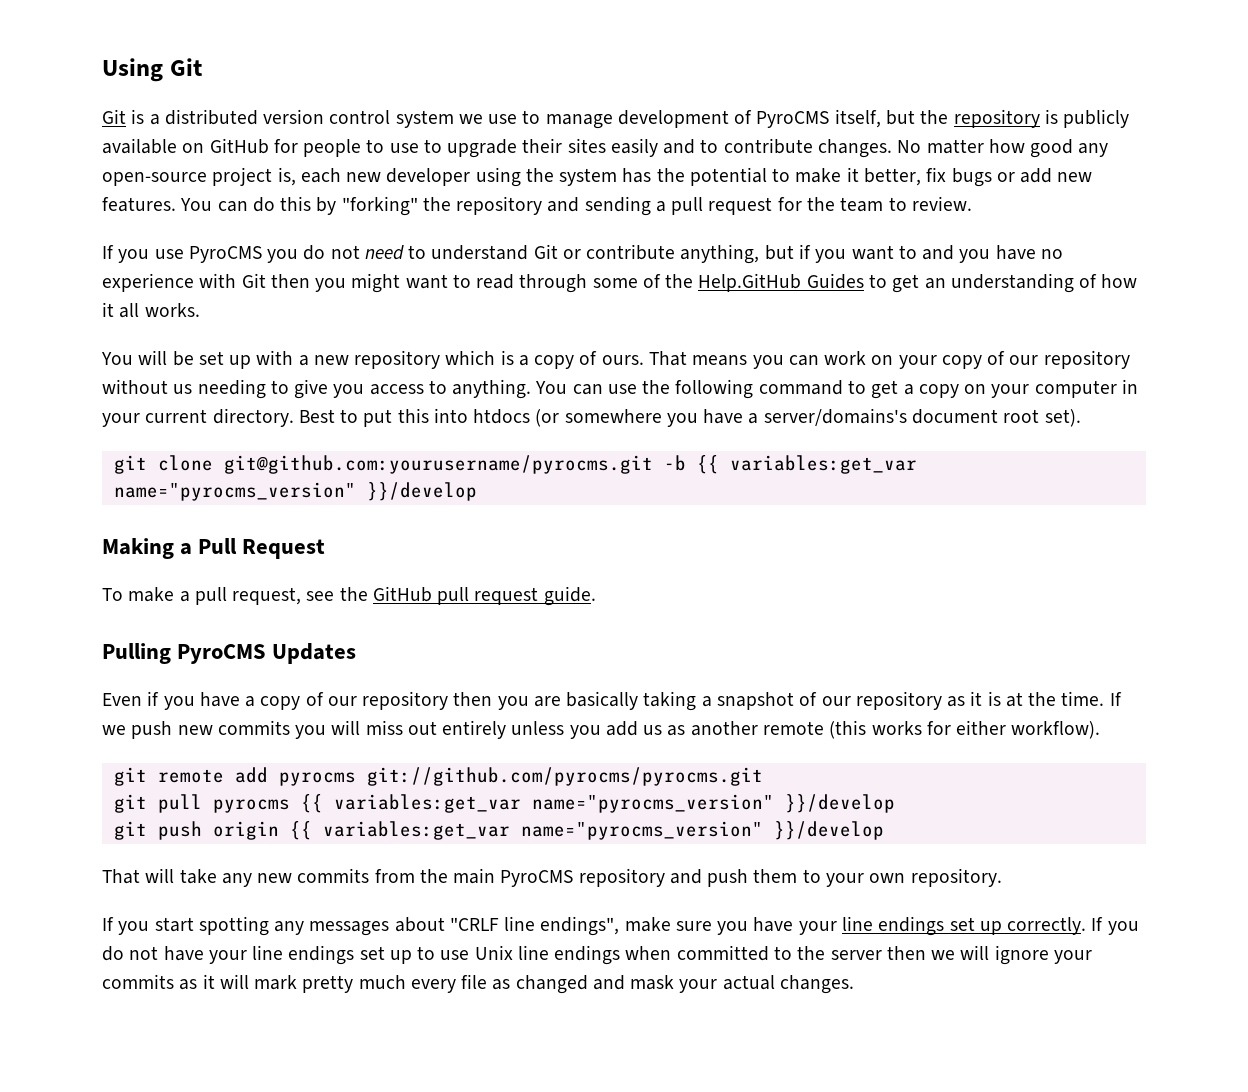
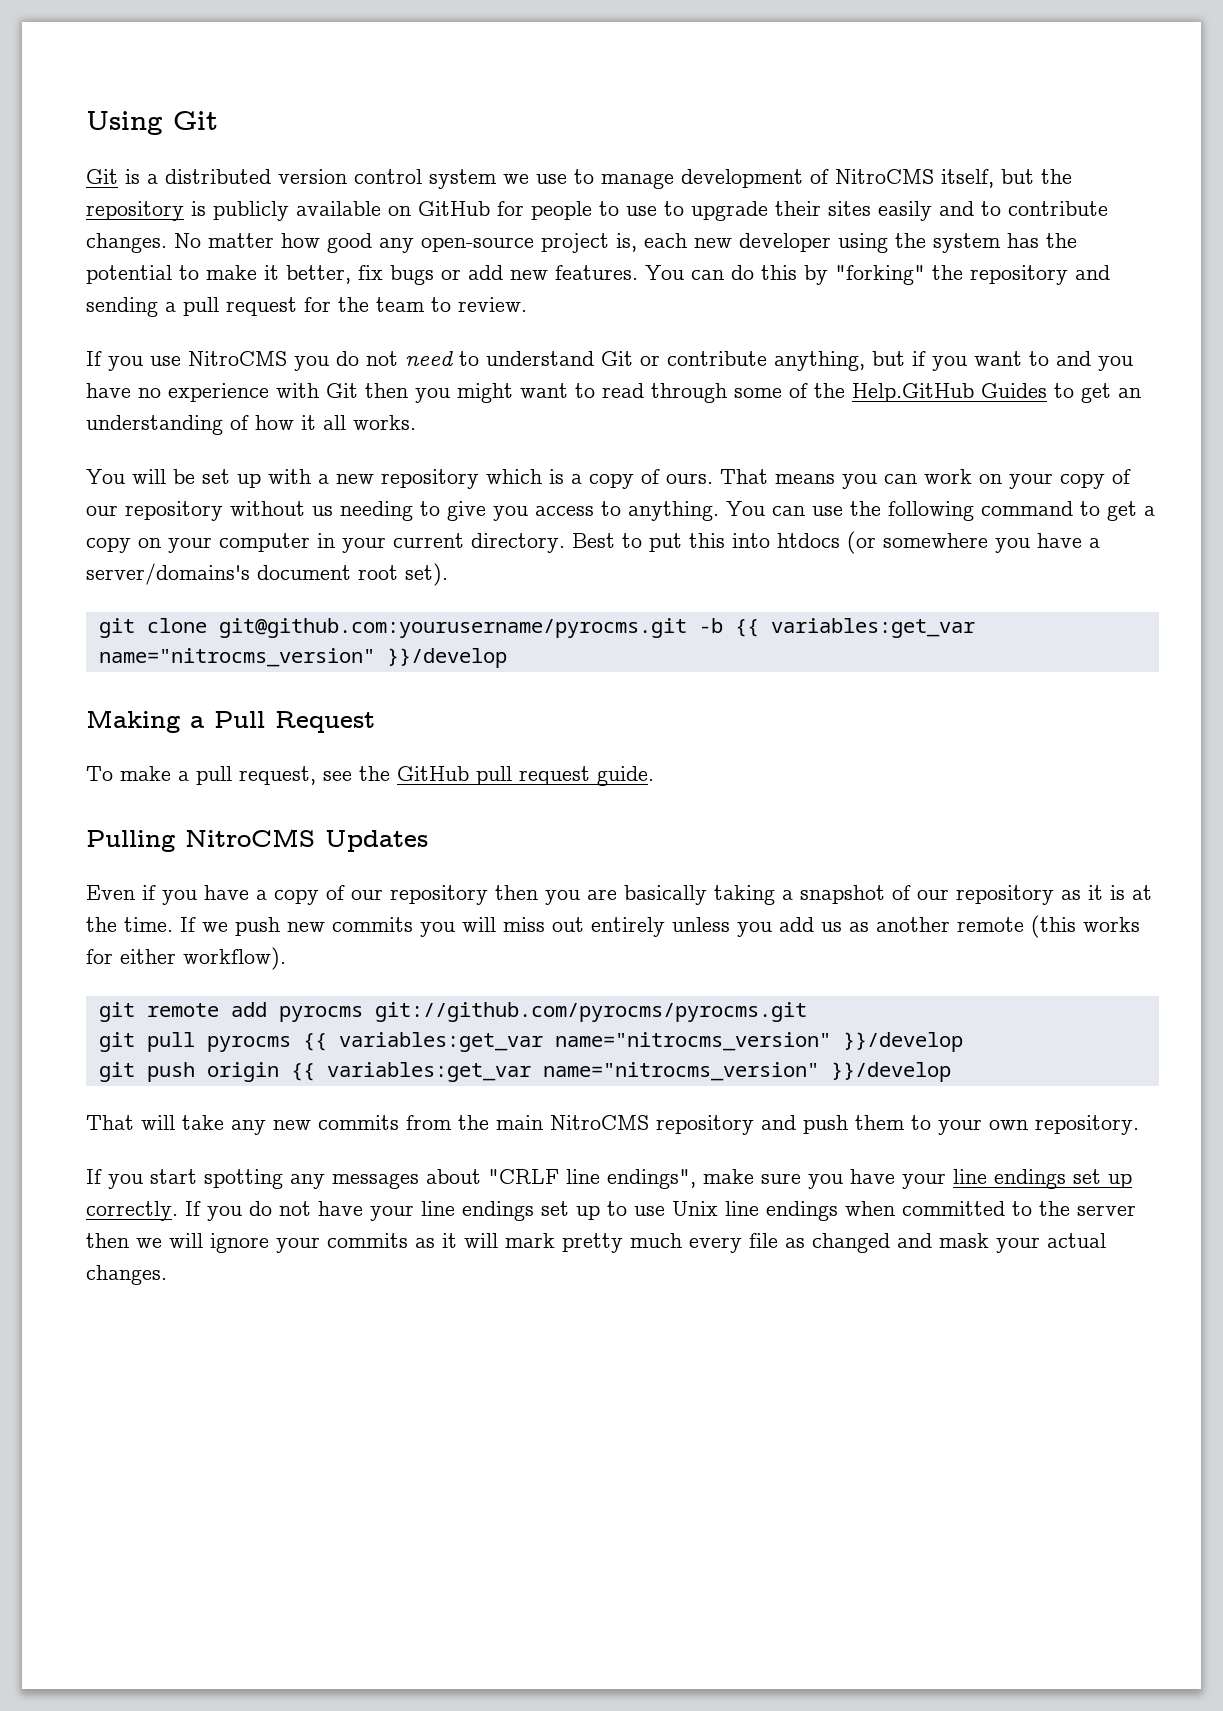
- Git is a distributed version control system we use to manage development of PyroCMS itself, but the repository is publicly available on GitHub for people to use to upgrade their sites easily and to contribute changes.
+ Git is a distributed version control system we use to manage development of NitroCMS itself, but the repository is publicly available on GitHub for people to use to upgrade their sites easily and to contribute changes.
- If you use PyroCMS you do not need to understand Git or contribute anything, but if you want to and you have no experience with Git then you might want to read through some of the Help.GitHub Guides to get an understanding of how it all works.
+ If you use NitroCMS you do not need to understand Git or contribute anything, but if you want to and you have no experience with Git then you might want to read through some of the Help.GitHub Guides to get an understanding of how it all works.
- git clone git@github.com:yourusername/pyrocms.git -b {{ variables:get_var name="pyrocms_version" }}/develop
+ git clone git@github.com:yourusername/pyrocms.git -b {{ variables:get_var name="nitrocms_version" }}/develop
- Pulling PyroCMS Updates
+ Pulling NitroCMS Updates
- git pull pyrocms {{ variables:get_var name="pyrocms_version" }}/develop
+ git pull pyrocms {{ variables:get_var name="nitrocms_version" }}/develop
- git push origin {{ variables:get_var name="pyrocms_version" }}/develop
+ git push origin {{ variables:get_var name="nitrocms_version" }}/develop
- That will take any new commits from the main PyroCMS repository and push them to your own repository.
+ That will take any new commits from the main NitroCMS repository and push them to your own repository.

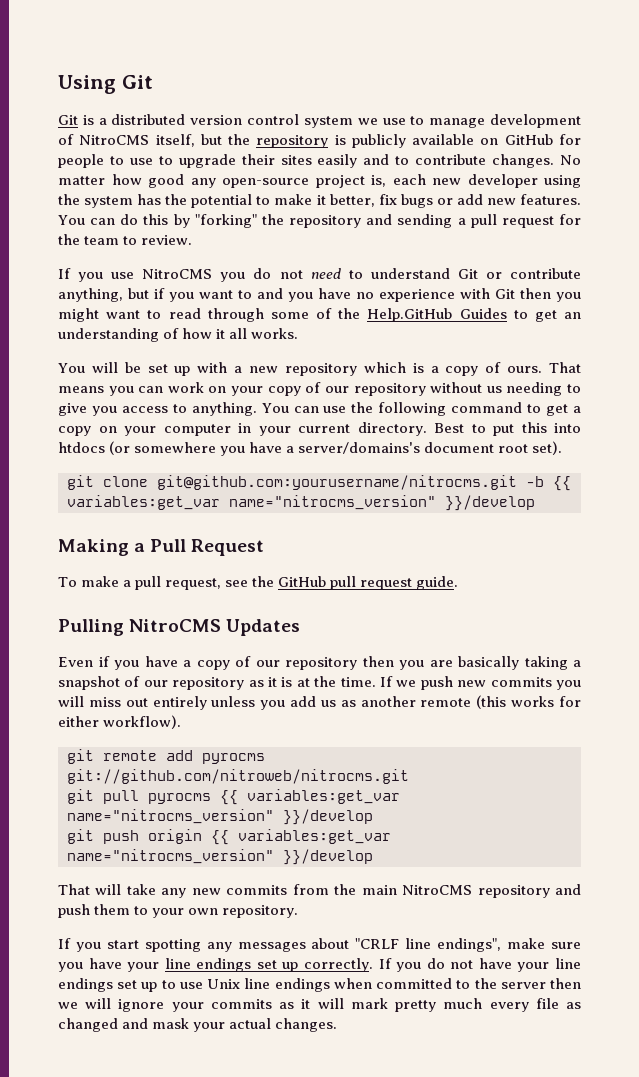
- git clone git@github.com:yourusername/pyrocms.git -b {{ variables:get_var name="nitrocms_version" }}/develop
+ git clone git@github.com:yourusername/nitrocms.git -b {{ variables:get_var name="nitrocms_version" }}/develop
- git remote add pyrocms git://github.com/pyrocms/pyrocms.git
+ git remote add pyrocms git://github.com/nitroweb/nitrocms.git

